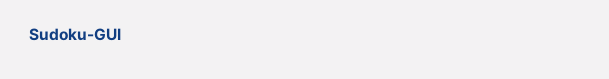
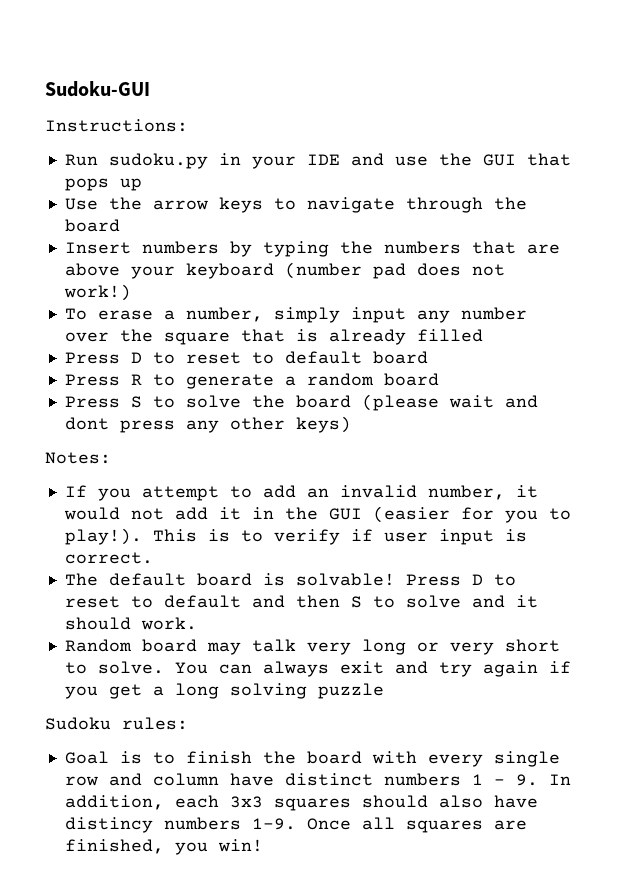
+ Instructions:
+ Run sudoku.py in your IDE and use the GUI that pops up
+ Use the arrow keys to navigate through the board
+ Insert numbers by typing the numbers that are above your keyboard (number pad does not work!)
+ To erase a number, simply input any number over the square that is already filled
+ Press D to reset to default board
+ Press R to generate a random board
+ Press S to solve the board (please wait and dont press any other keys)
+ Notes:
+ If you attempt to add an invalid number, it would not add it in the GUI (easier for you to play!). This is to verify if user input is correct.
+ The default board is solvable! Press D to reset to default and then S to solve and it should work.
+ Random board may talk very long or very short to solve. You can always exit and try again if you get a long solving puzzle
+ Sudoku rules:
+ Goal is to finish the board with every single row and column have distinct numbers 1 - 9. In addition, each 3x3 squares should also have distincy numbers 1-9. Once all squares are finished, you win!

